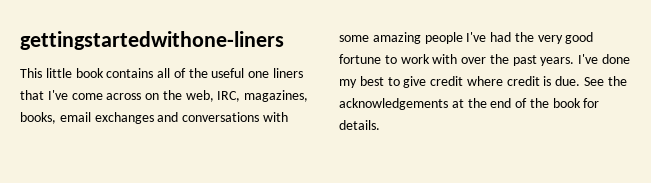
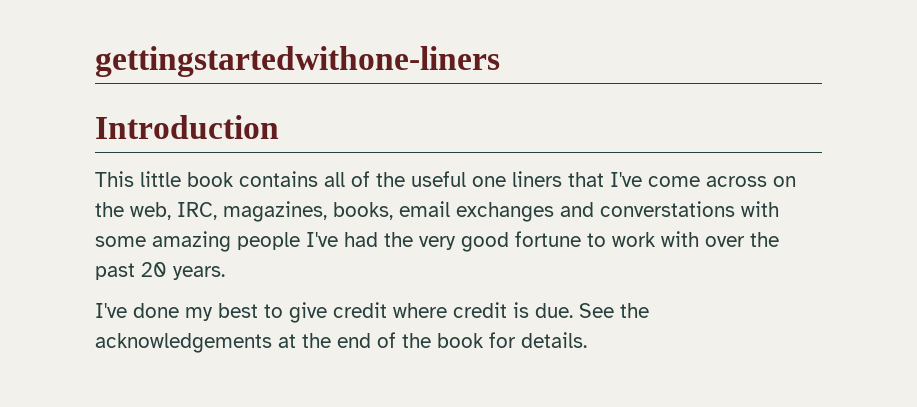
+ Introduction
- This little book contains all of the useful one liners that I've come across on the web, IRC, magazines, books, email exchanges and conversations with some amazing people I've had the very good fortune to work with over the past years. I've done my best to give credit where credit is due.
+ This little book contains all of the useful one liners that I've come across on the web, IRC, magazines, books, email exchanges and converstations with some amazing people I've had the very good fortune to work with over the past 20 years.
+ I've done my best to give credit where credit is due.

